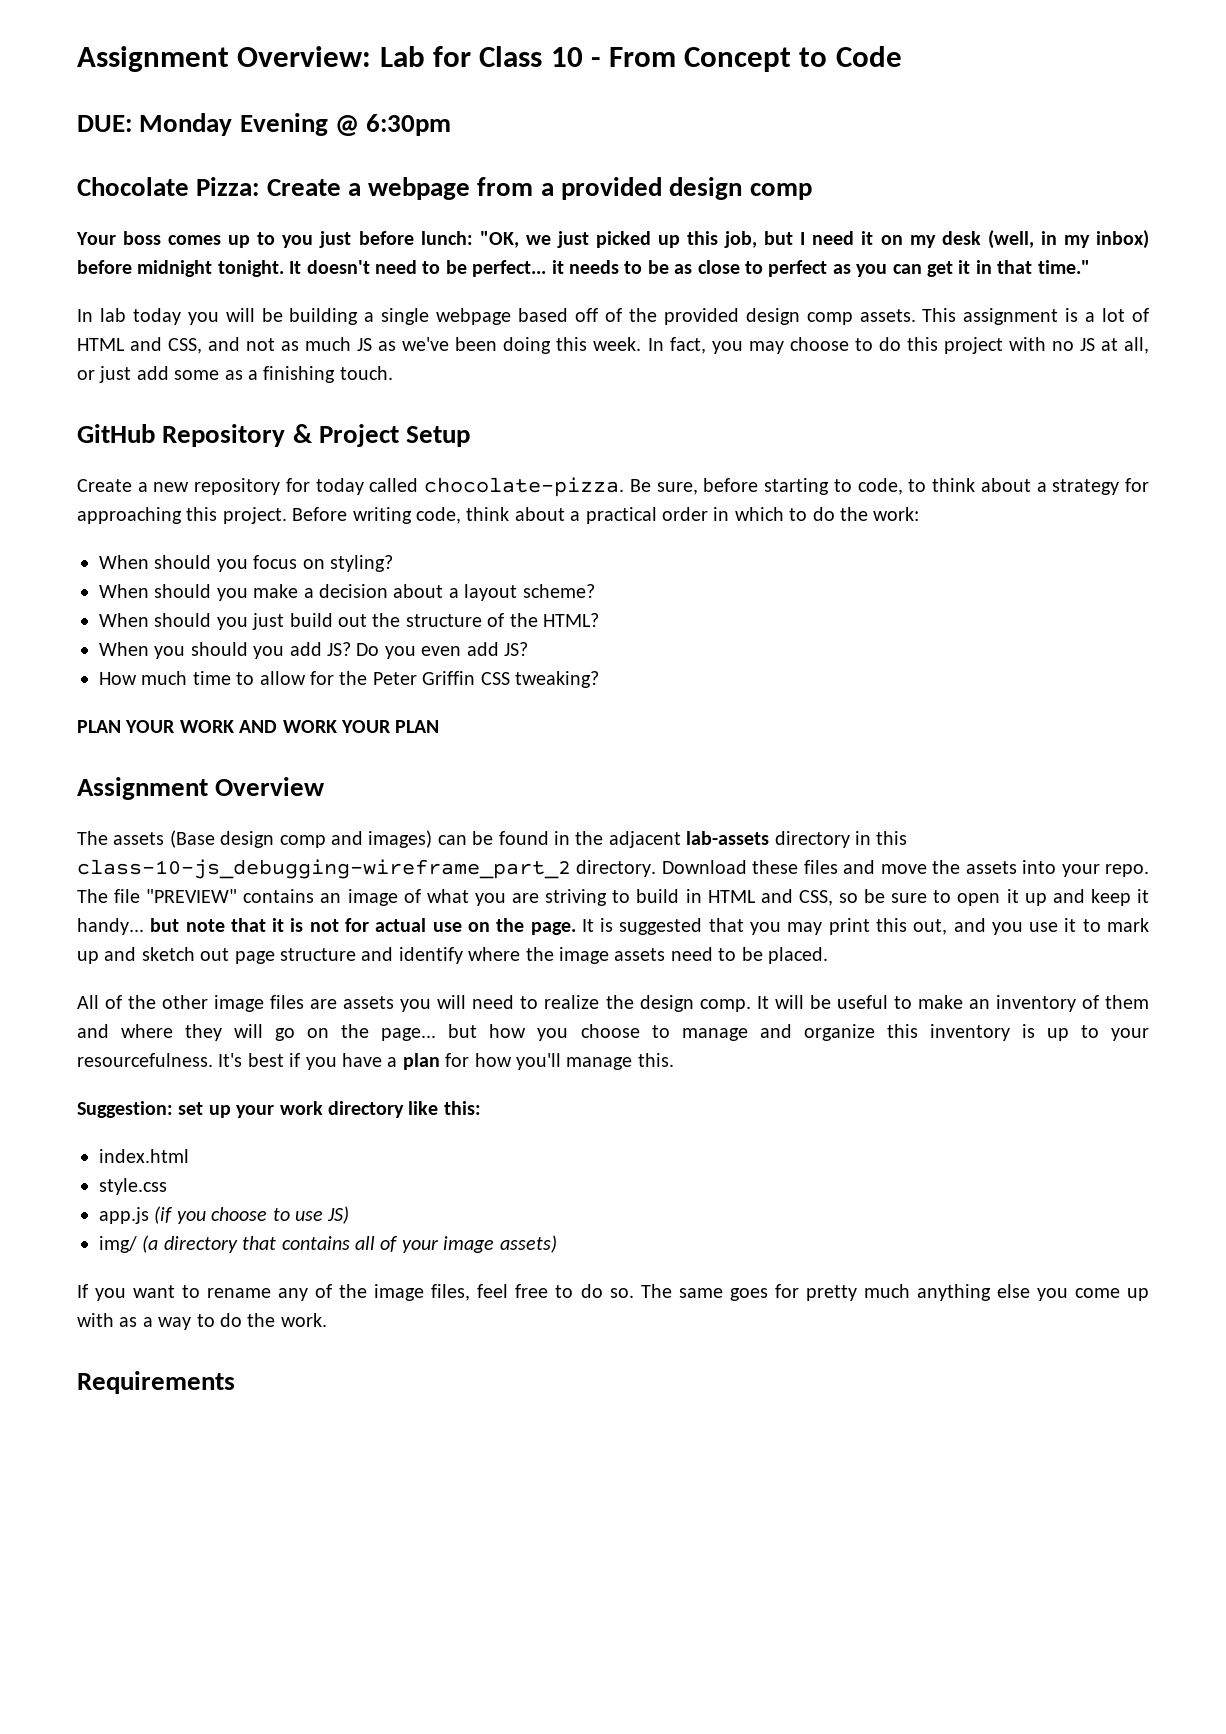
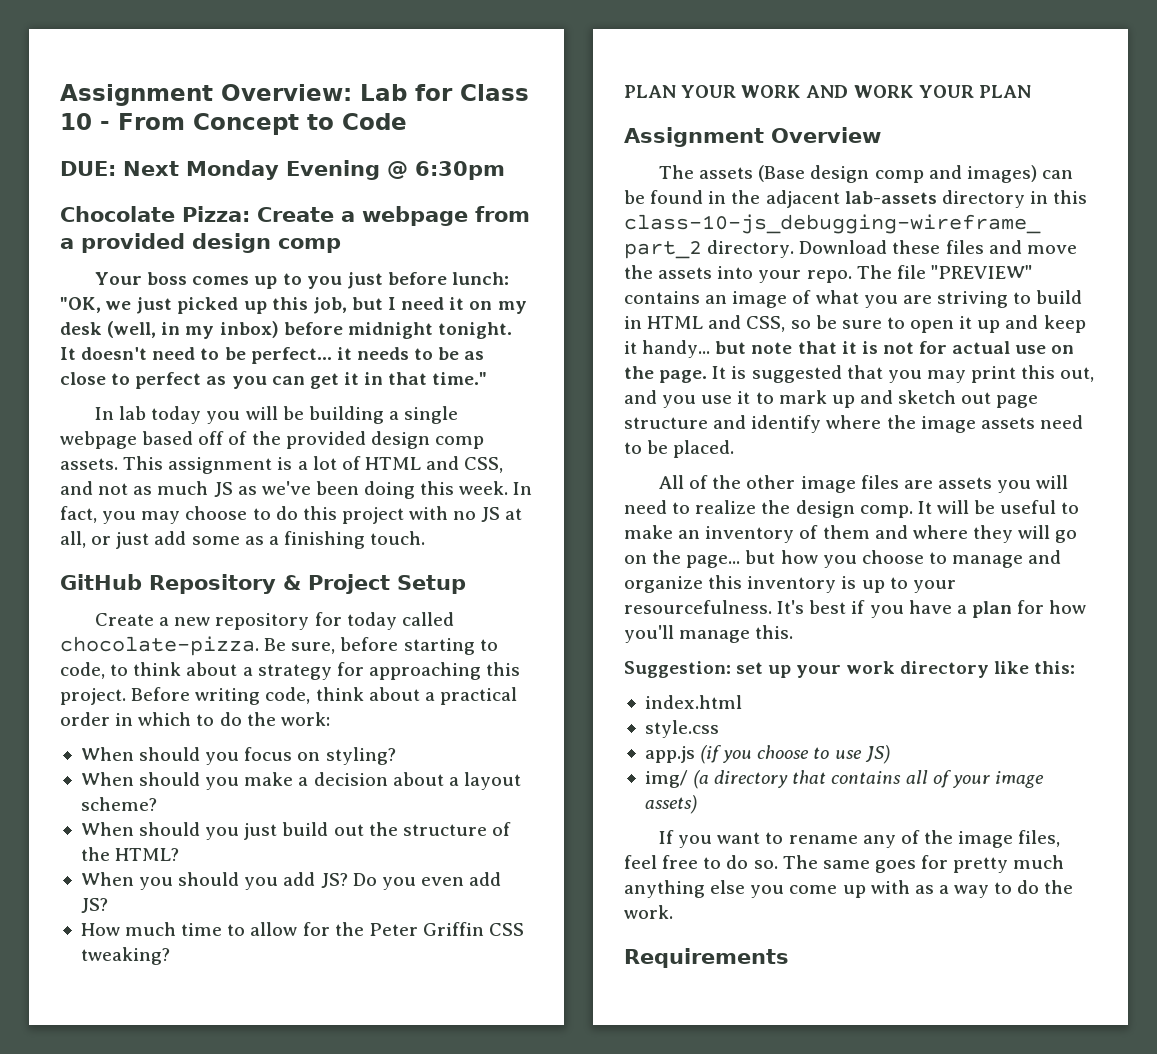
- DUE: Monday Evening @ 6:30pm
+ DUE: Next Monday Evening @ 6:30pm

